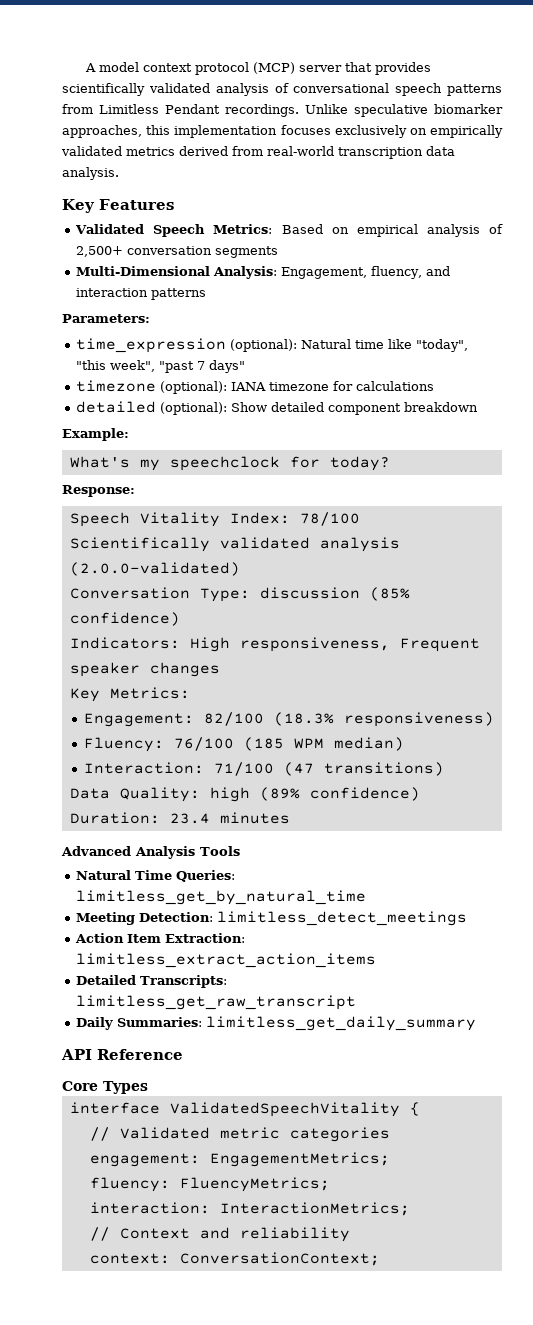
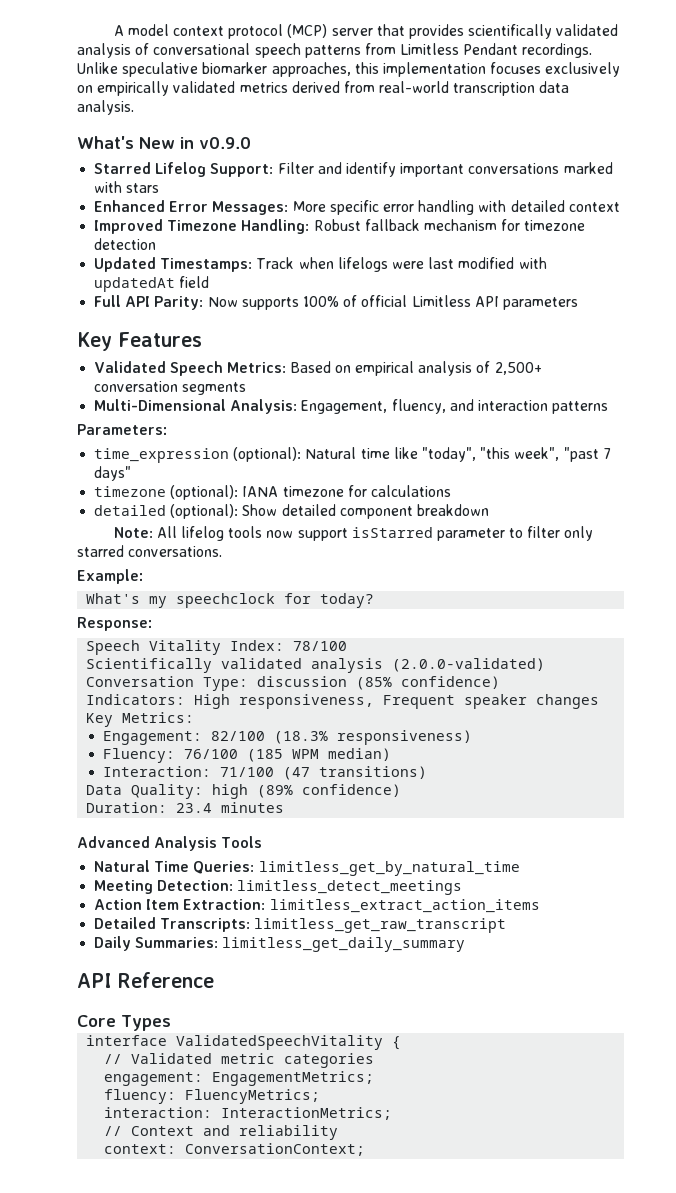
+ What's New in v0.9.0
+ Starred Lifelog Support: Filter and identify important conversations marked with stars
+ Enhanced Error Messages: More specific error handling with detailed context
+ Improved Timezone Handling: Robust fallback mechanism for timezone detection
+ Updated Timestamps: Track when lifelogs were last modified with updatedAt field
+ Full API Parity: Now supports 100% of official Limitless API parameters
+ Note: All lifelog tools now support isStarred parameter to filter only starred conversations.

